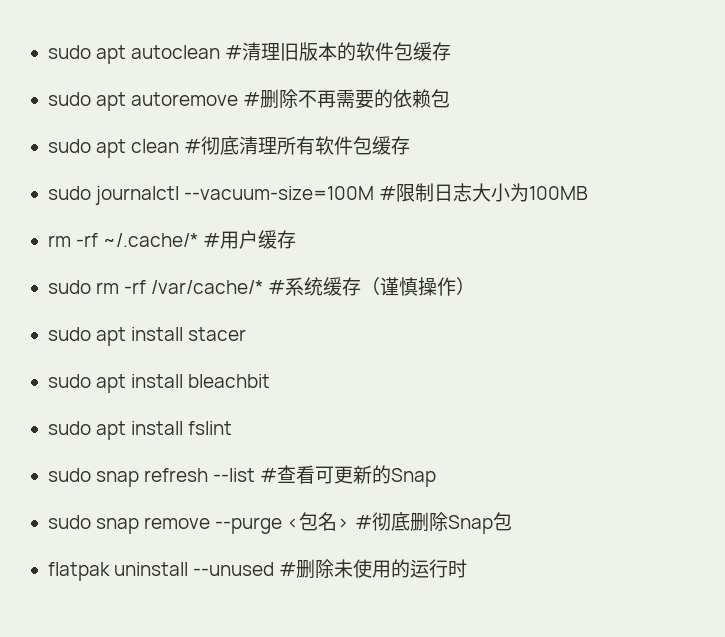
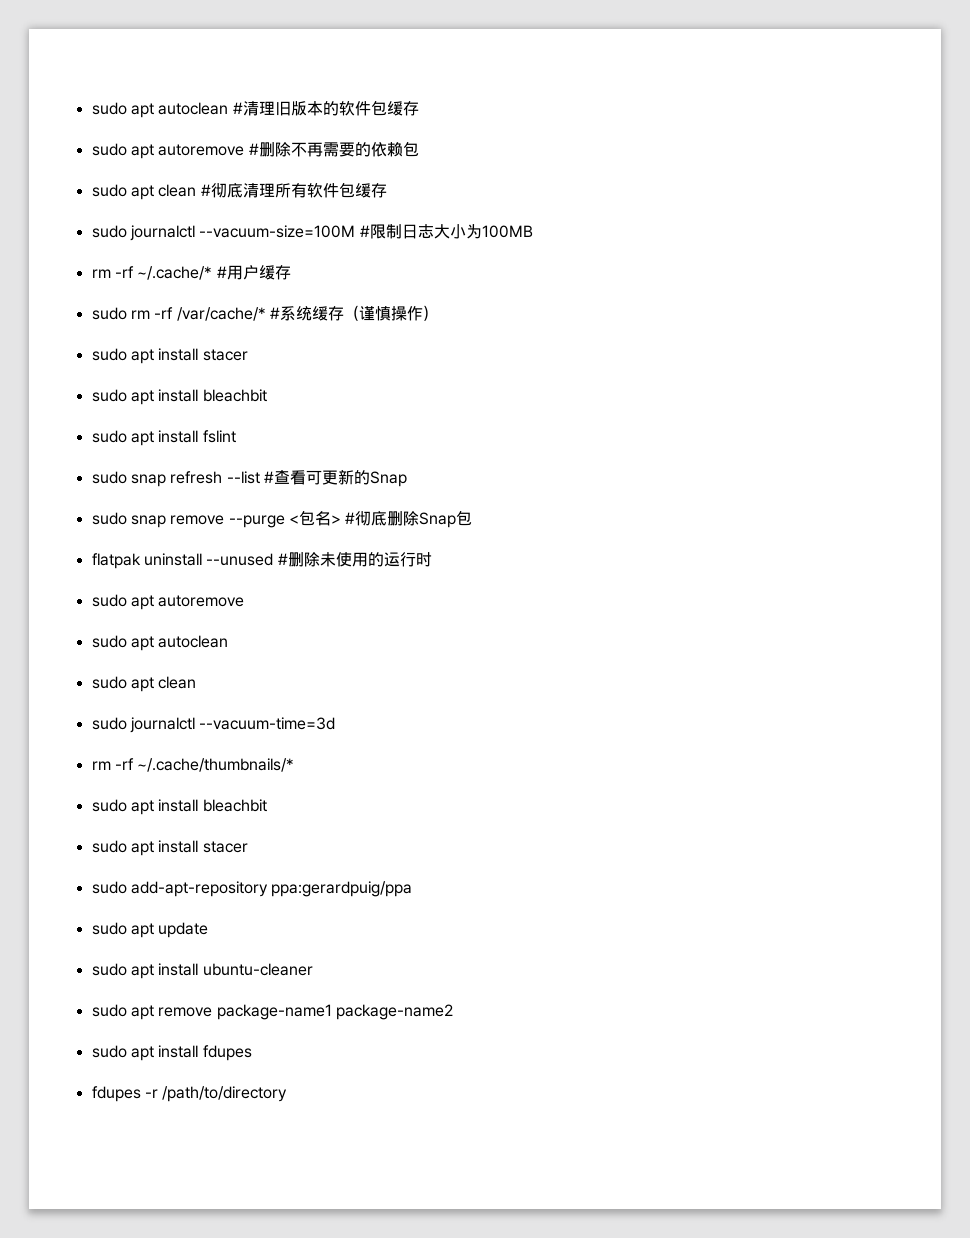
  flatpak uninstall --unused #删除未使用的运行时
+ sudo apt autoremove
+ sudo apt autoclean
+ sudo apt clean
+ sudo journalctl --vacuum-time=3d
+ rm -rf ~/.cache/thumbnails/*
+ sudo apt install bleachbit
+ sudo apt install stacer
+ sudo add-apt-repository ppa:gerardpuig/ppa
+ sudo apt update
+ sudo apt install ubuntu-cleaner
+ sudo apt remove package-name1 package-name2
+ sudo apt install fdupes
+ fdupes -r /path/to/directory

